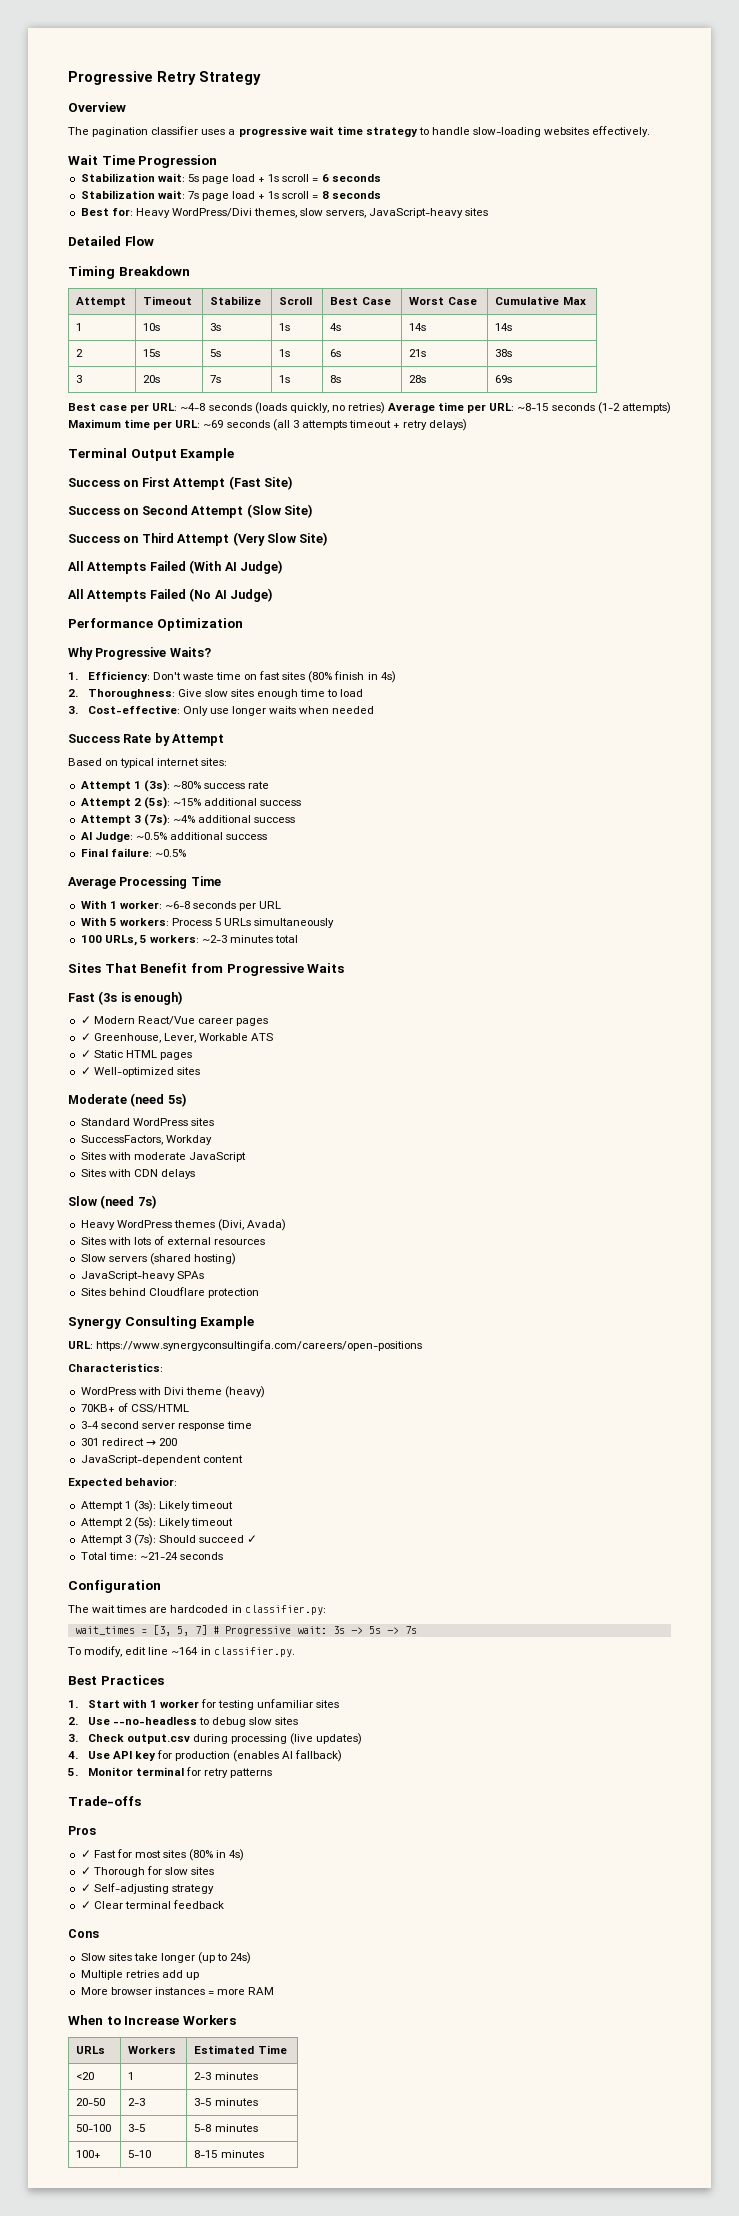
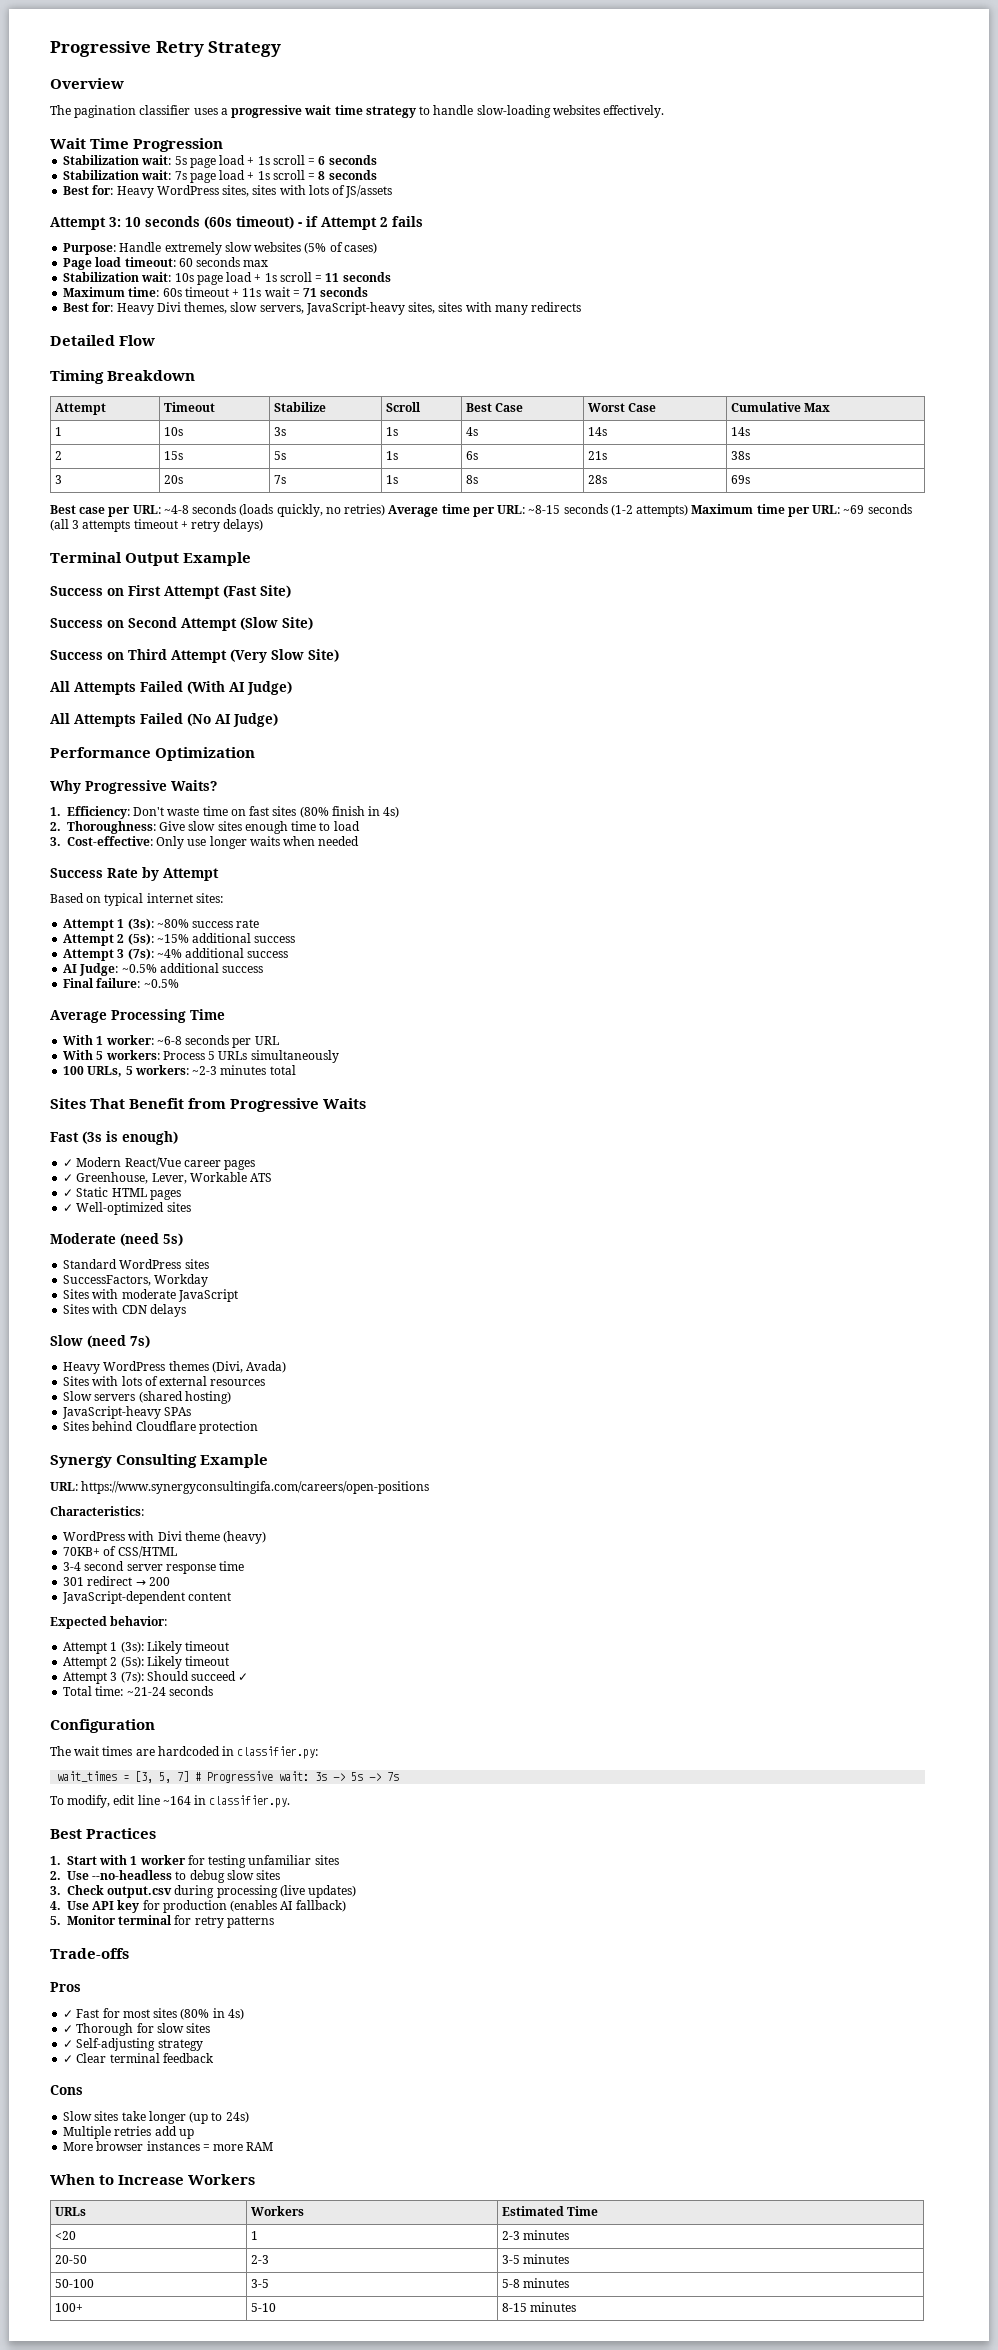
- Best for: Heavy WordPress/Divi themes, slow servers, JavaScript-heavy sites
+ Best for: Heavy WordPress sites, sites with lots of JS/assets
+ Attempt 3: 10 seconds (60s timeout) - if Attempt 2 fails
+ Purpose: Handle extremely slow websites (5% of cases)
+ Page load timeout: 60 seconds max
+ Stabilization wait: 10s page load + 1s scroll = 11 seconds
+ Maximum time: 60s timeout + 11s wait = 71 seconds
+ Best for: Heavy Divi themes, slow servers, JavaScript-heavy sites, sites with many redirects

